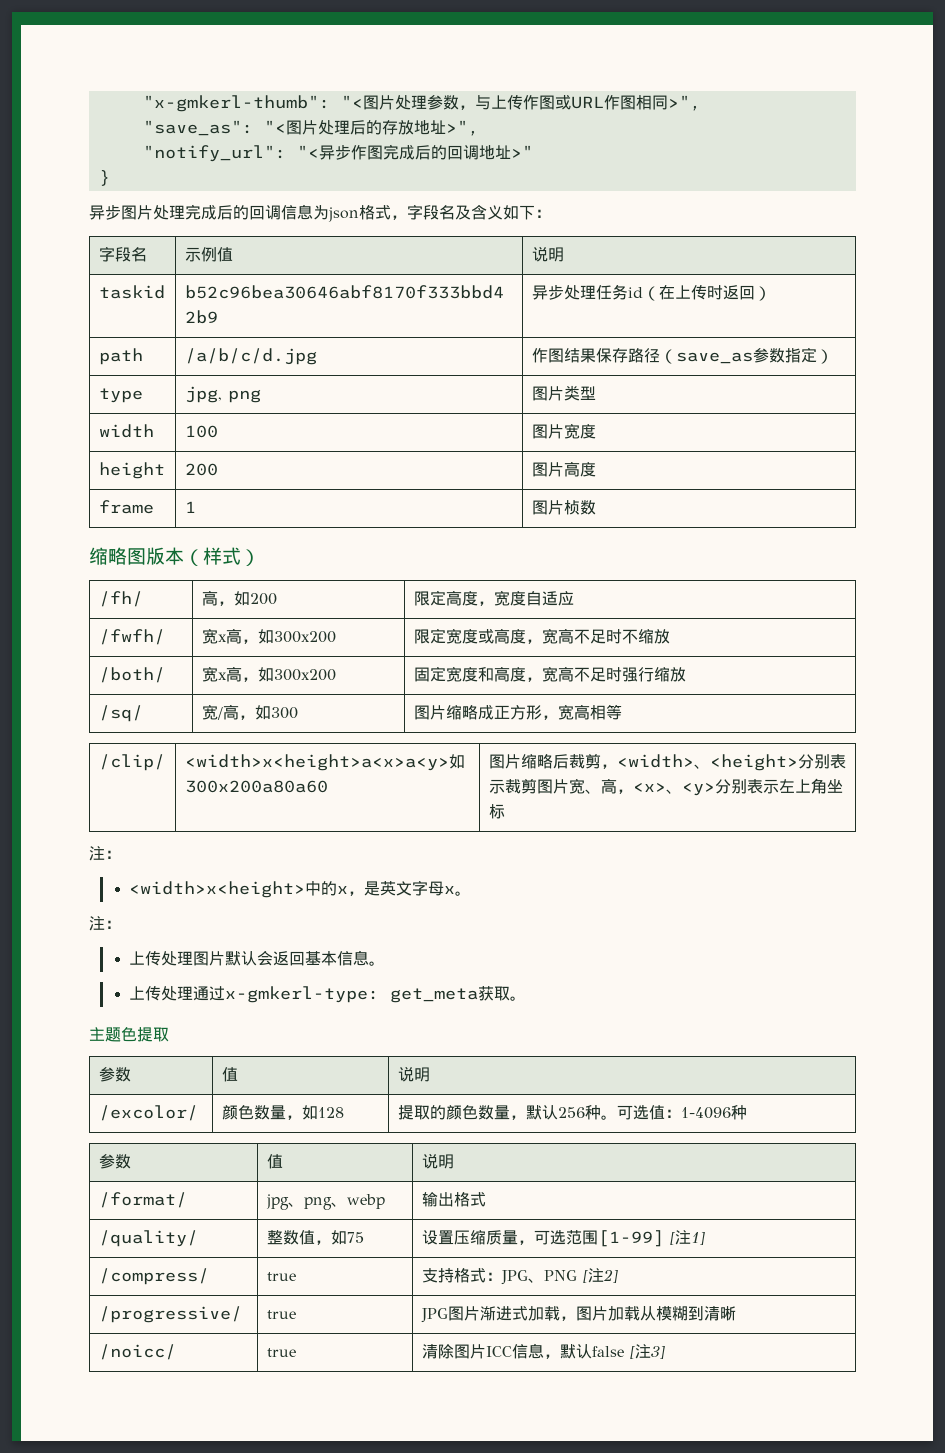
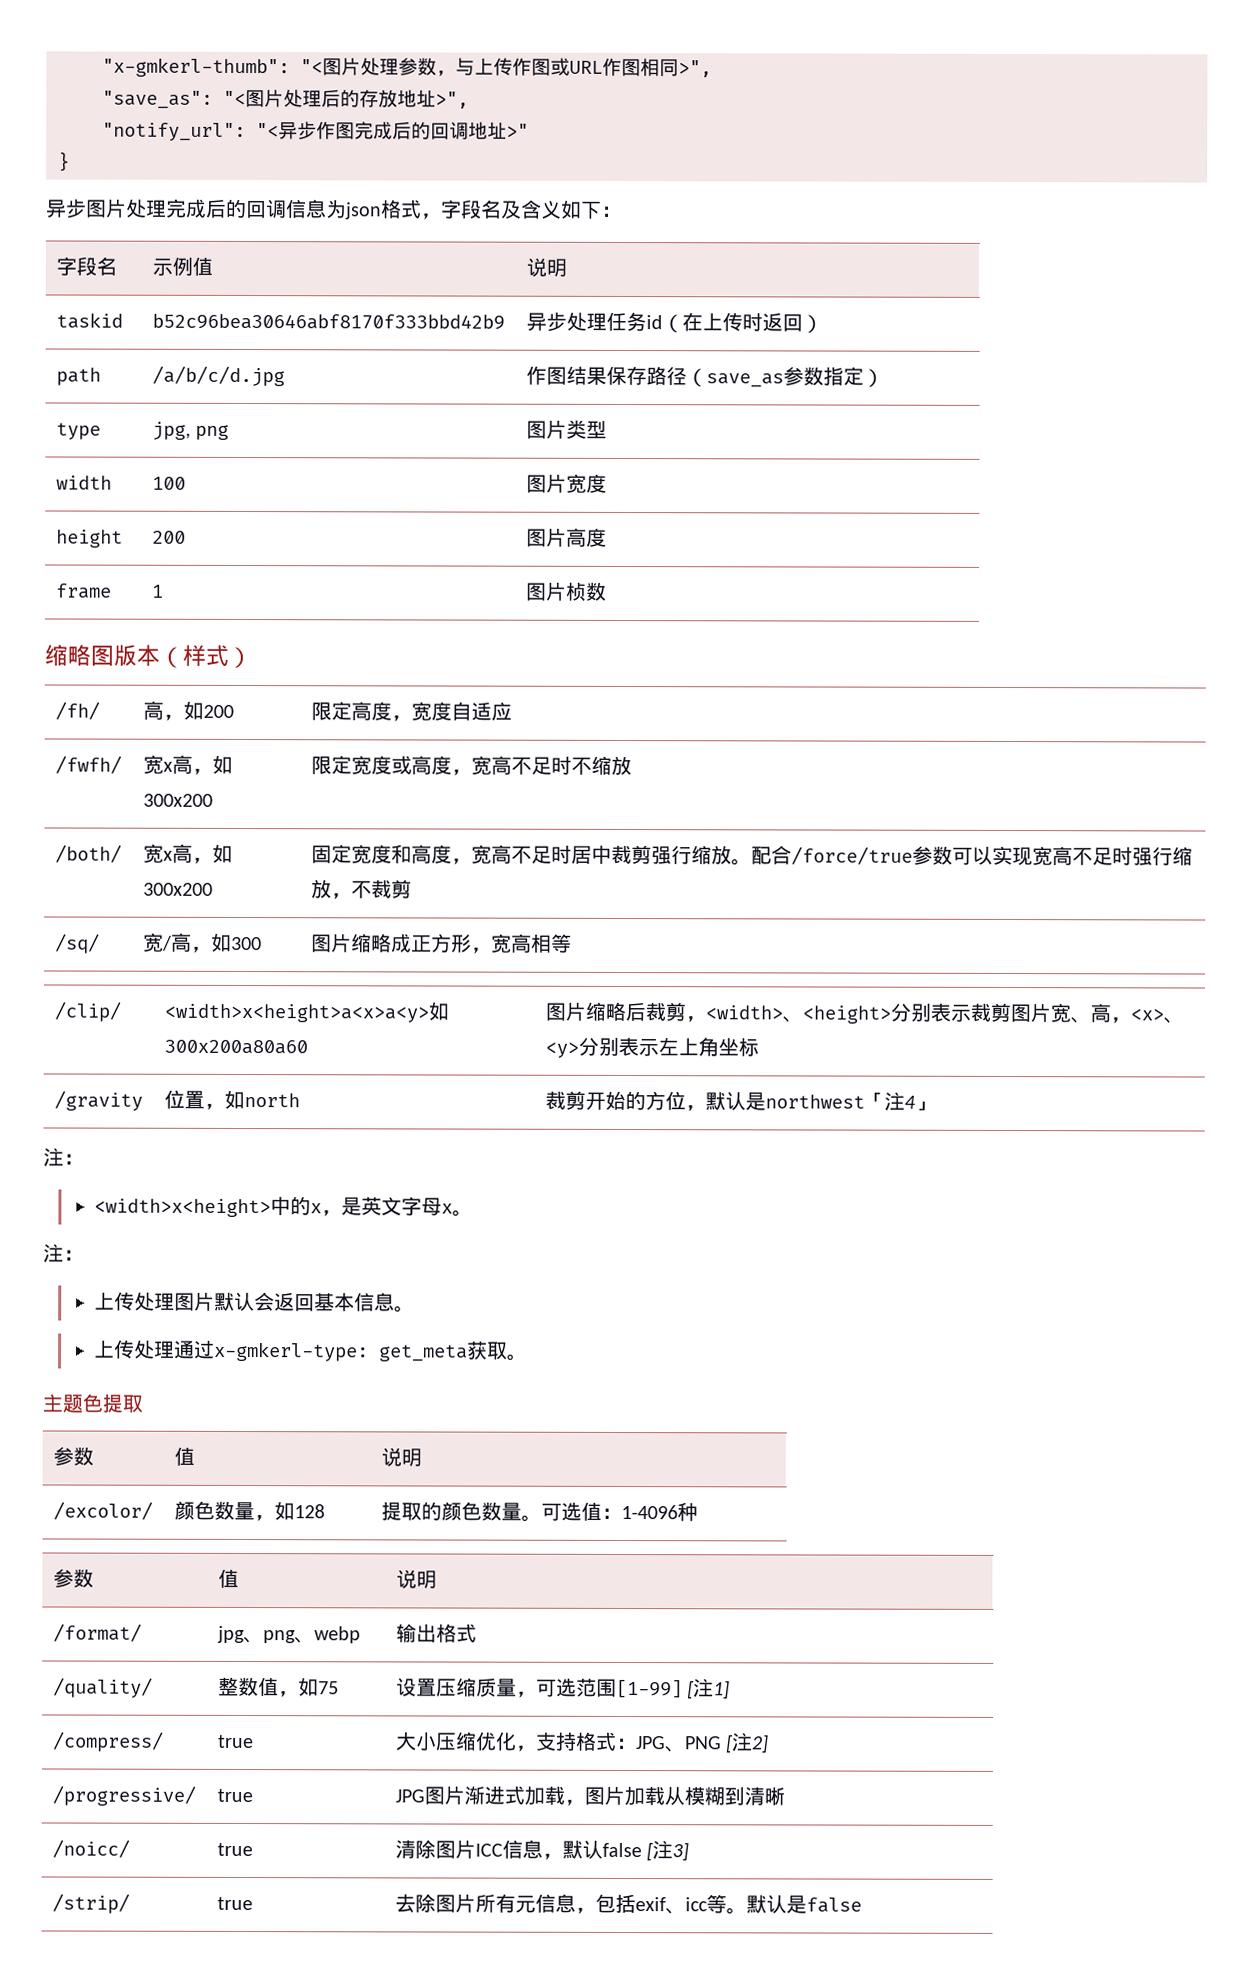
- /both/ | 宽x高，如300x200 | 固定宽度和高度，宽高不足时强行缩放
+ /both/ | 宽x高，如300x200 | 固定宽度和高度，宽高不足时居中裁剪强行缩放。配合/force/true参数可以实现宽高不足时强行缩放，不裁剪
+ /gravity | 位置，如north | 裁剪开始的方位，默认是northwest「注4」
- /excolor/ | 颜色数量，如128 | 提取的颜色数量，默认256种。可选值：1-4096种
+ /excolor/ | 颜色数量，如128 | 提取的颜色数量。可选值：1-4096种
- /compress/ | true | 支持格式：JPG、PNG [注2]
+ /compress/ | true | 大小压缩优化，支持格式：JPG、PNG [注2]
+ /strip/ | true | 去除图片所有元信息，包括exif、icc等。默认是false

